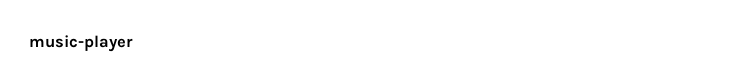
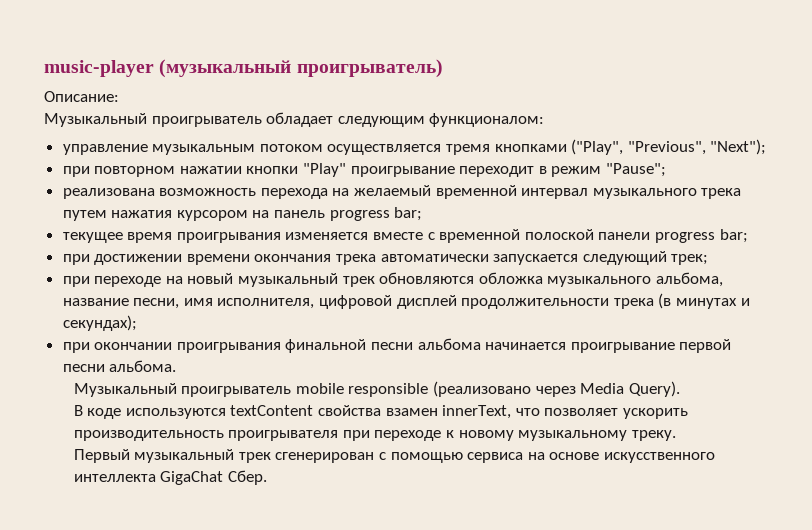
- music-player
+ music-player (музыкальный проигрыватель)
+ Описание:
+ Музыкальный проигрыватель обладает следующим функционалом:
+ управление музыкальным потоком осуществляется тремя кнопками ("Play", "Previous", "Next");
+ при повторном нажатии кнопки "Play" проигрывание переходит в режим "Pause";
+ реализована возможность перехода на желаемый временной интервал музыкального трека путем нажатия курсором на панель progress bar;
+ текущее время проигрывания изменяется вместе с временной полоской панели progress bar;
+ при достижении времени окончания трека автоматически запускается следующий трек;
+ при переходе на новый музыкальный трек обновляются обложка музыкального альбома, название песни, имя исполнителя, цифровой дисплей продолжительности трека (в минутах и секундах);
+ при окончании проигрывания финальной песни альбома начинается проигрывание первой песни альбома.
+ Музыкальный проигрыватель mobile responsible (реализовано через Media Query).
+ В коде используются textContent свойства взамен innerText, что позволяет ускорить производительность проигрывателя при переходе к новому музыкальному треку.
+ Первый музыкальный трек сгенерирован с помощью сервиса на основе искусственного интеллекта GigaChat Сбер.

